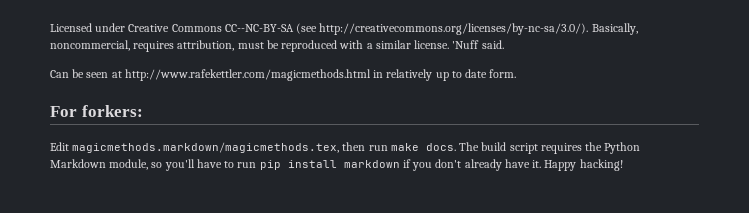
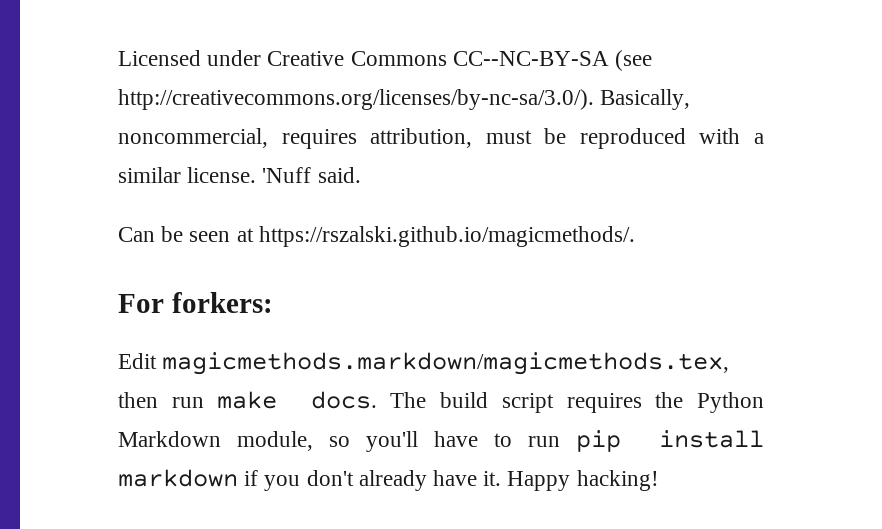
- Can be seen at http://www.rafekettler.com/magicmethods.html in relatively up to date form.
+ Can be seen at https://rszalski.github.io/magicmethods/.

